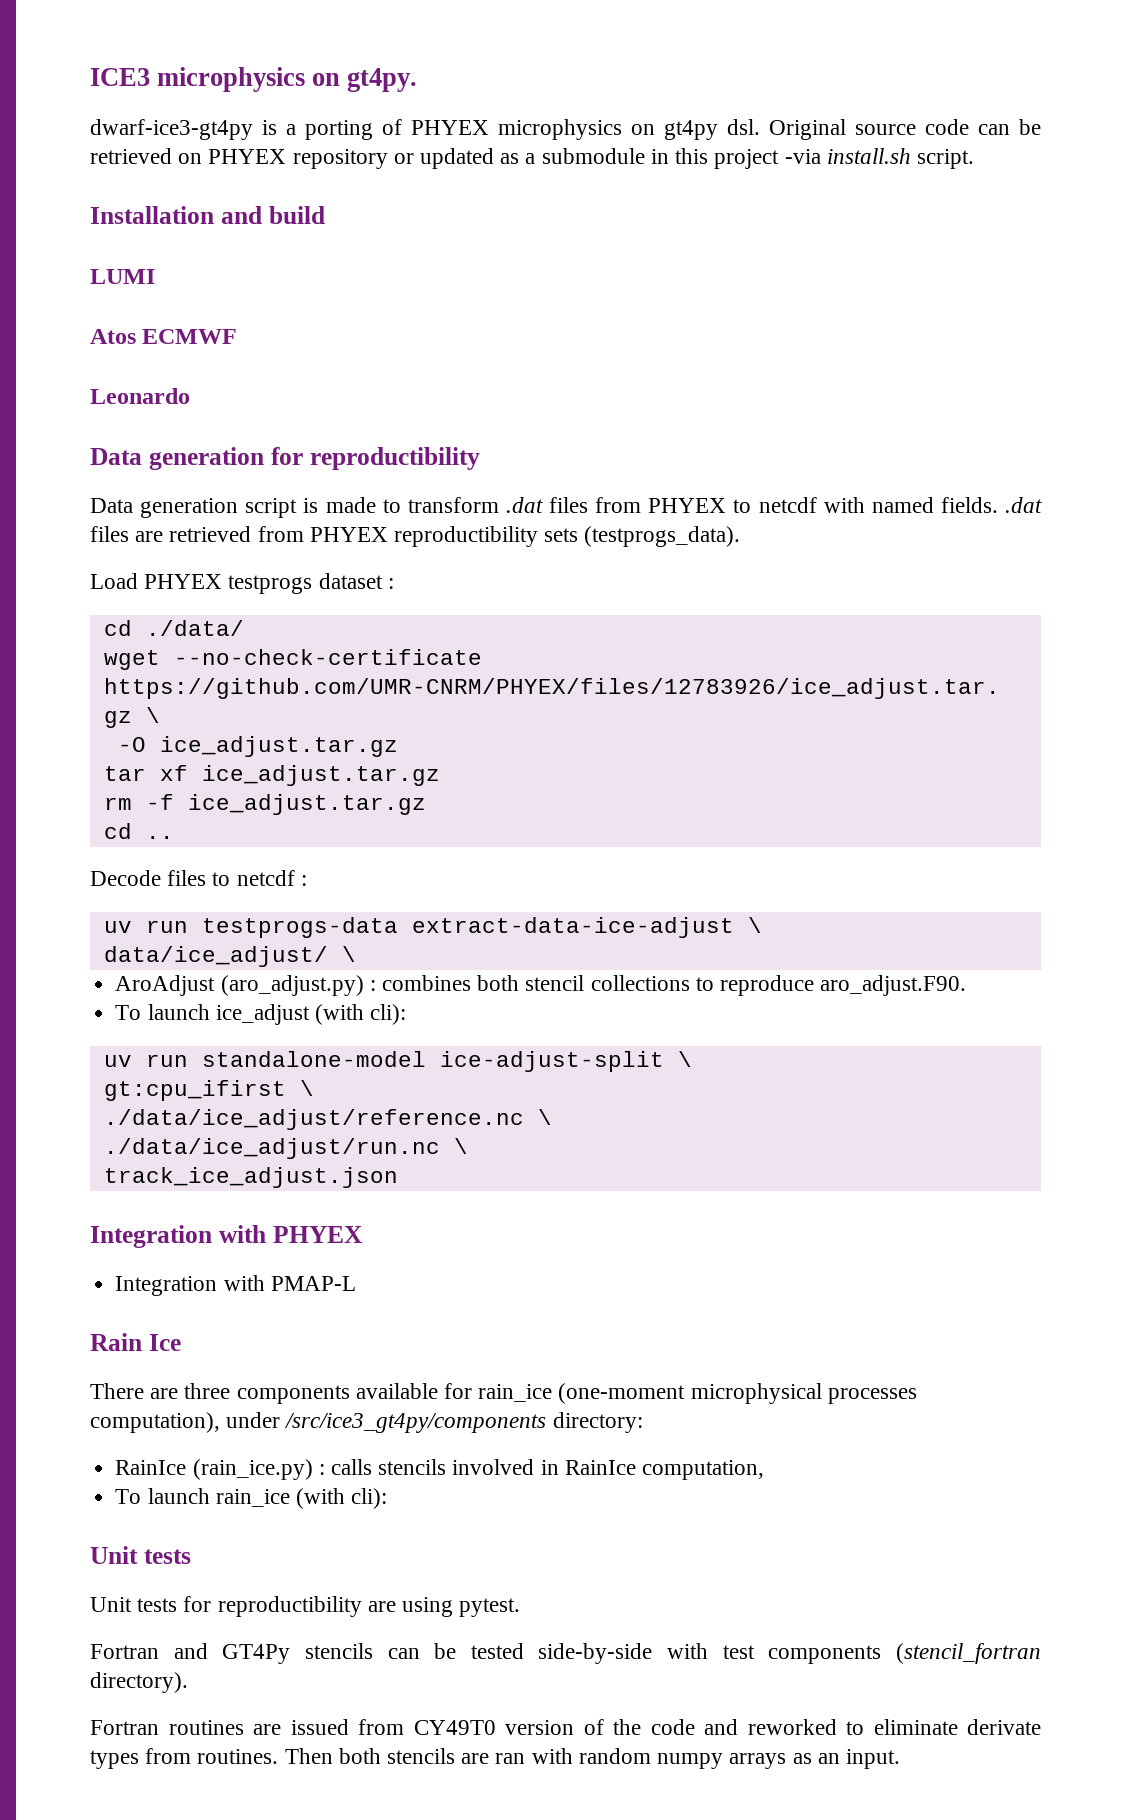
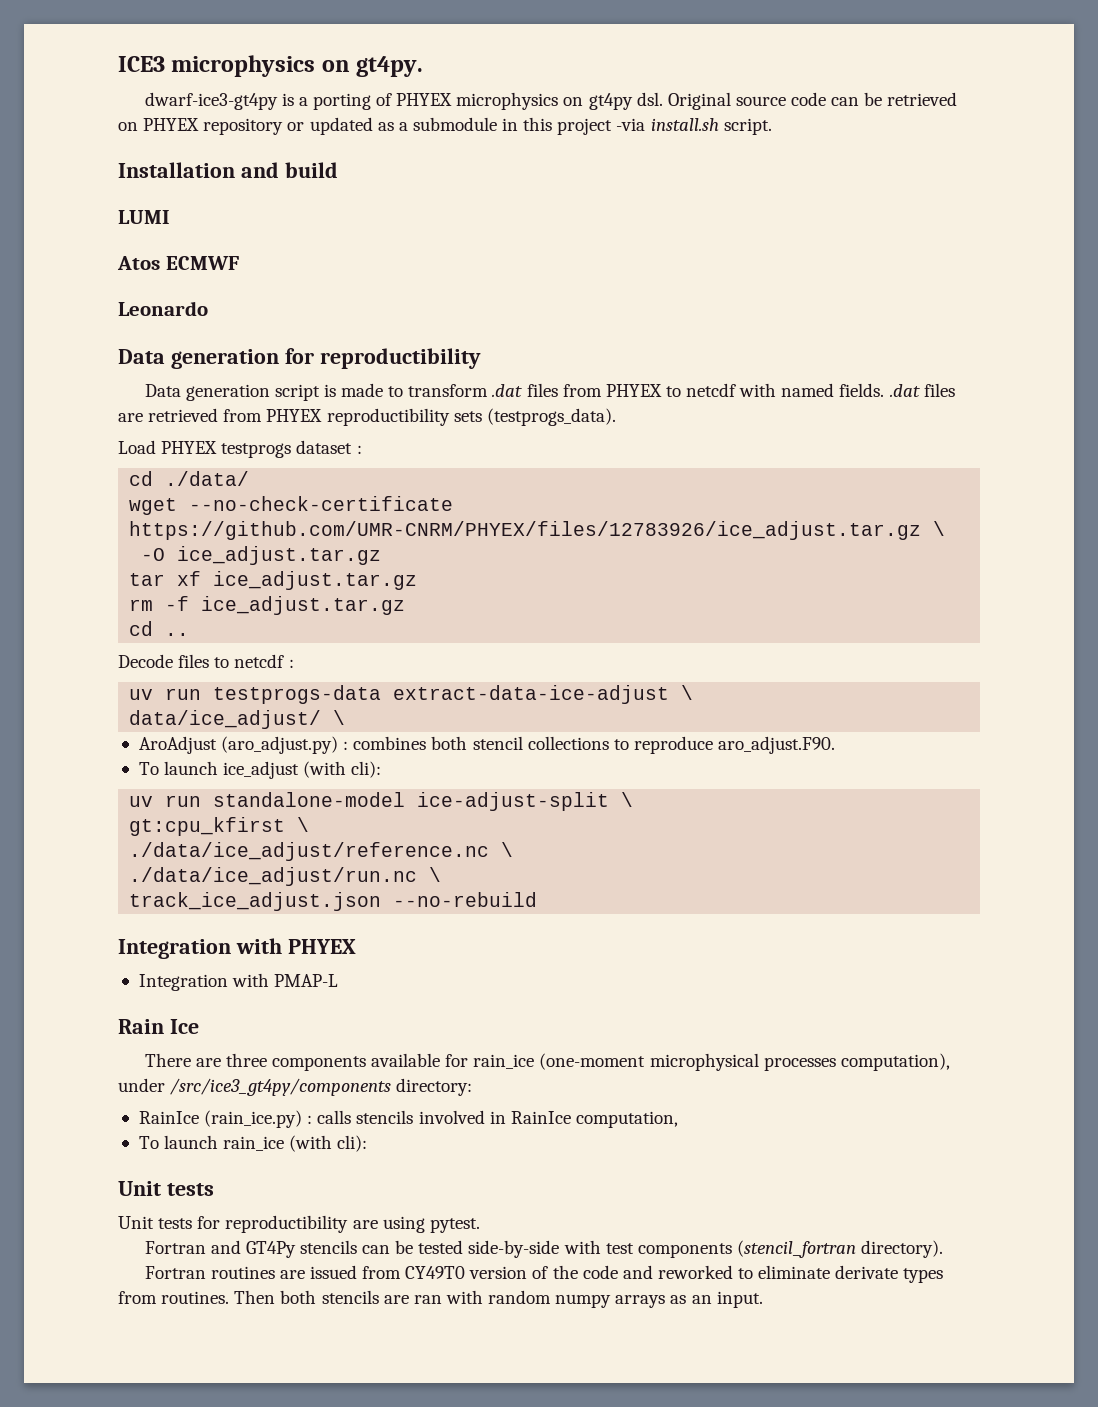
- gt:cpu_ifirst \
+ gt:cpu_kfirst \
- track_ice_adjust.json
+ track_ice_adjust.json --no-rebuild

